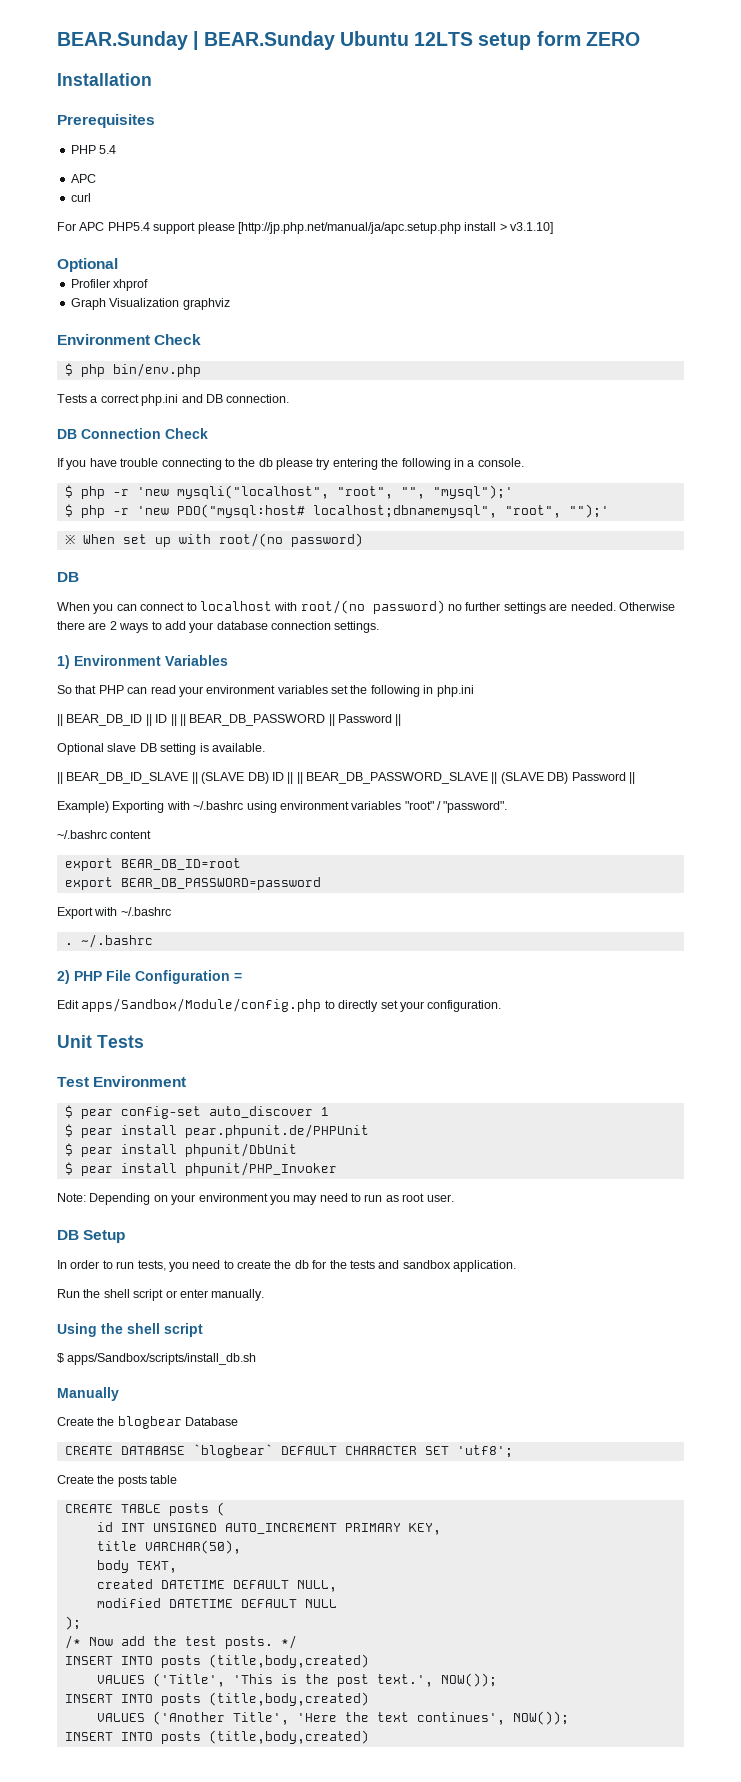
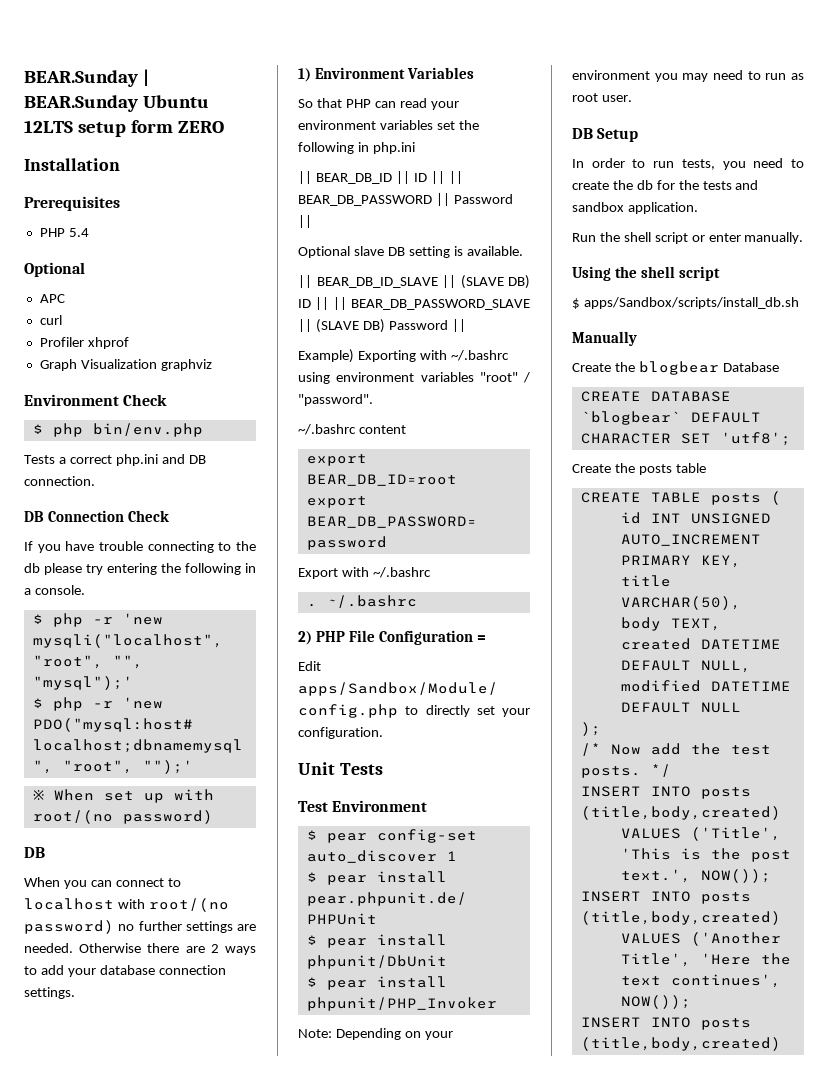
  PHP 5.4
+ Optional
- For APC PHP5.4 support please [http://jp.php.net/manual/ja/apc.setup.php install > v3.1.10]
- Optional

